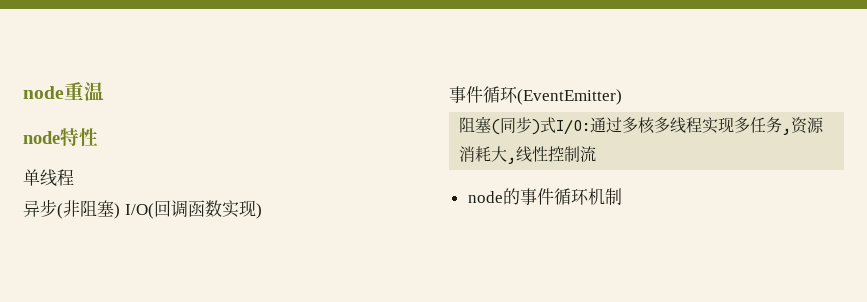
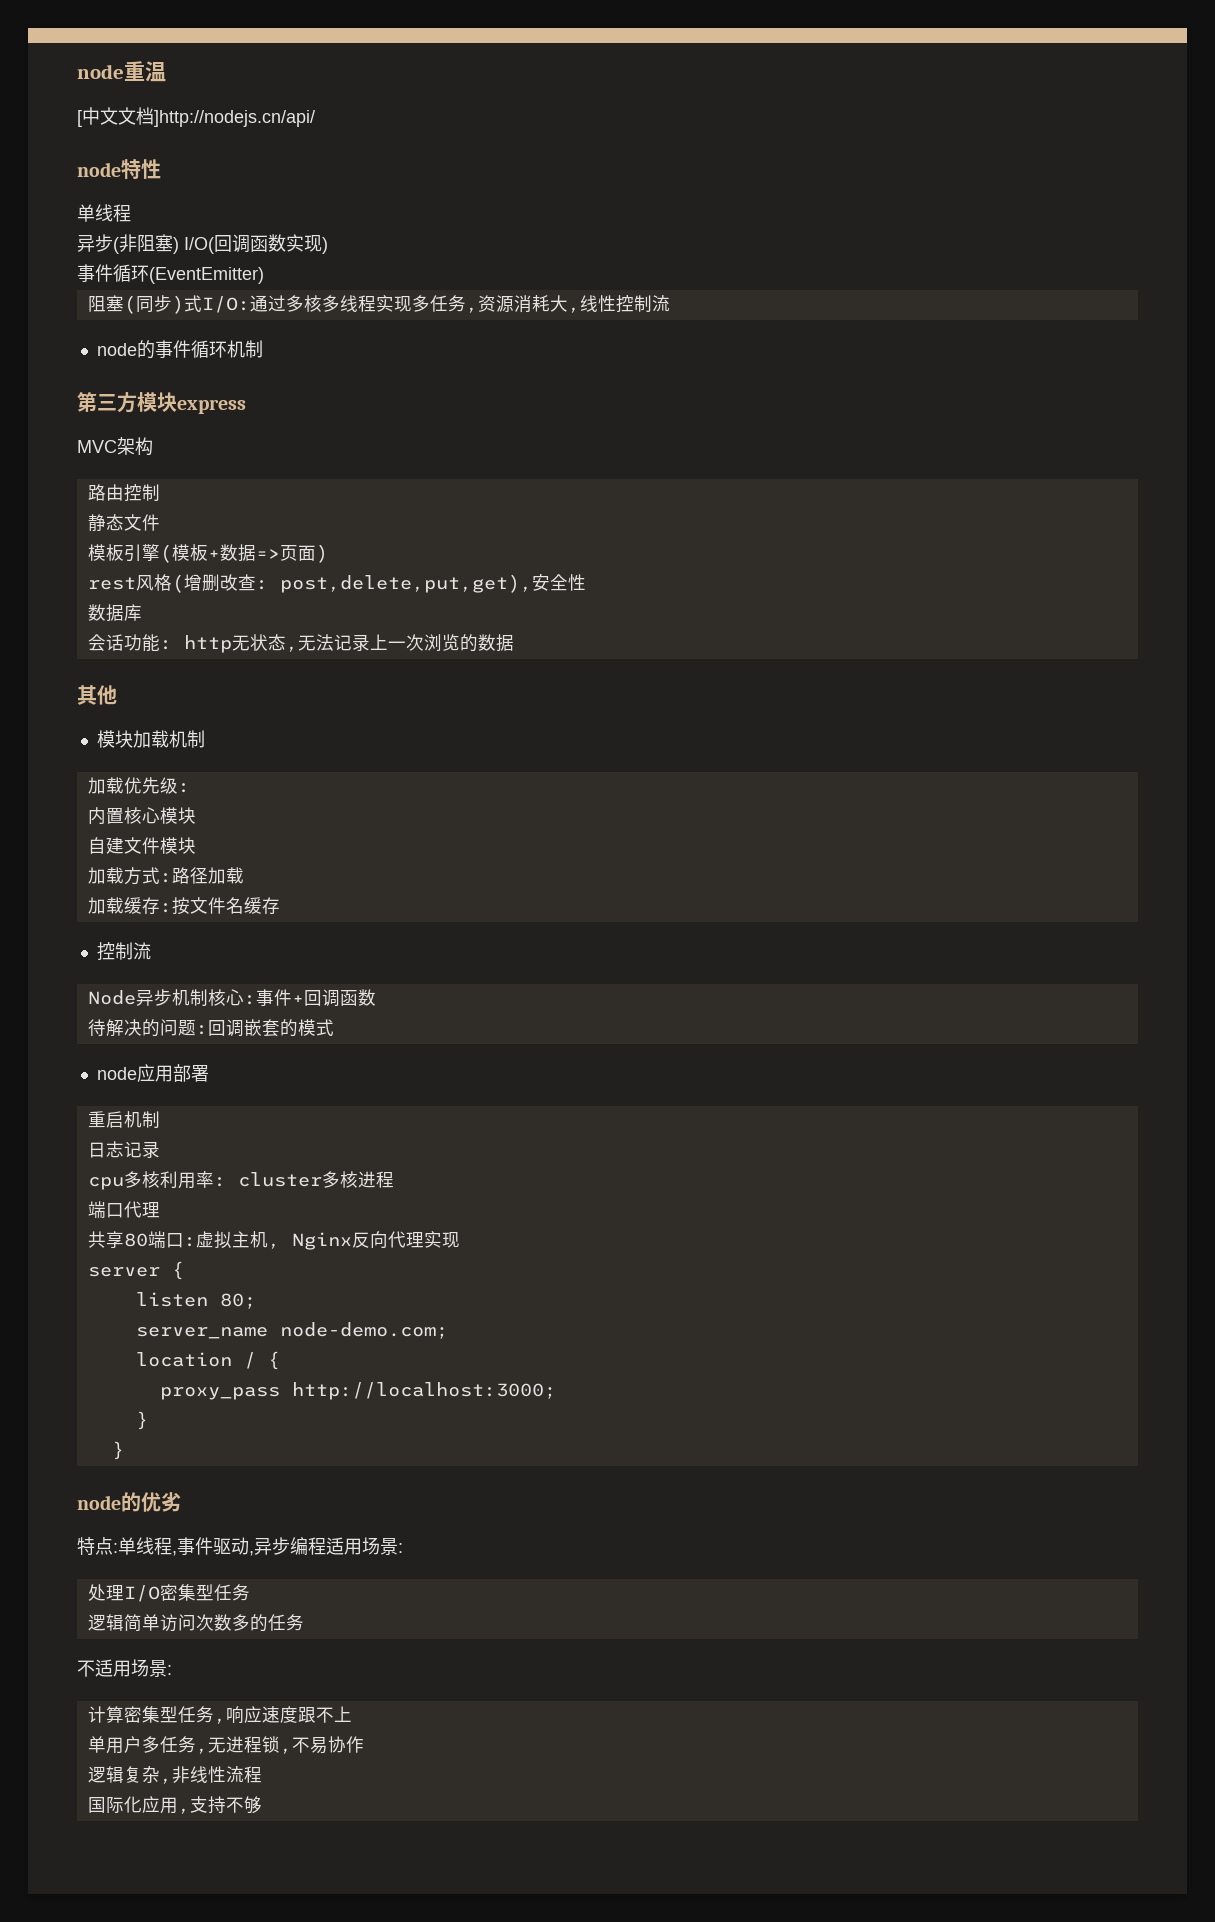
+ [中文文档]http://nodejs.cn/api/
+ 第三方模块express
+ MVC架构
+ 路由控制
+ 静态文件
+ 模板引擎(模板+数据=>页面)
+ rest风格(增删改查: post,delete,put,get),安全性
+ 数据库
+ 会话功能: http无状态,无法记录上一次浏览的数据
+ 其他
+ 模块加载机制
+ 加载优先级:
+ 内置核心模块
+ 自建文件模块
+ 加载方式:路径加载
+ 加载缓存:按文件名缓存
+ 控制流
+ Node异步机制核心:事件+回调函数
+ 待解决的问题:回调嵌套的模式
+ node应用部署
+ 重启机制
+ 日志记录
+ cpu多核利用率: cluster多核进程
+ 端口代理
+ 共享80端口:虚拟主机, Nginx反向代理实现
+ server {
+ listen 80;
+ server_name node-demo.com;
+ location / {
+ proxy_pass http://localhost:3000;
+ }
+ }
+ node的优劣
+ 特点:单线程,事件驱动,异步编程适用场景:
+ 处理I/O密集型任务
+ 逻辑简单访问次数多的任务
+ 不适用场景:
+ 计算密集型任务,响应速度跟不上
+ 单用户多任务,无进程锁,不易协作
+ 逻辑复杂,非线性流程
+ 国际化应用,支持不够

